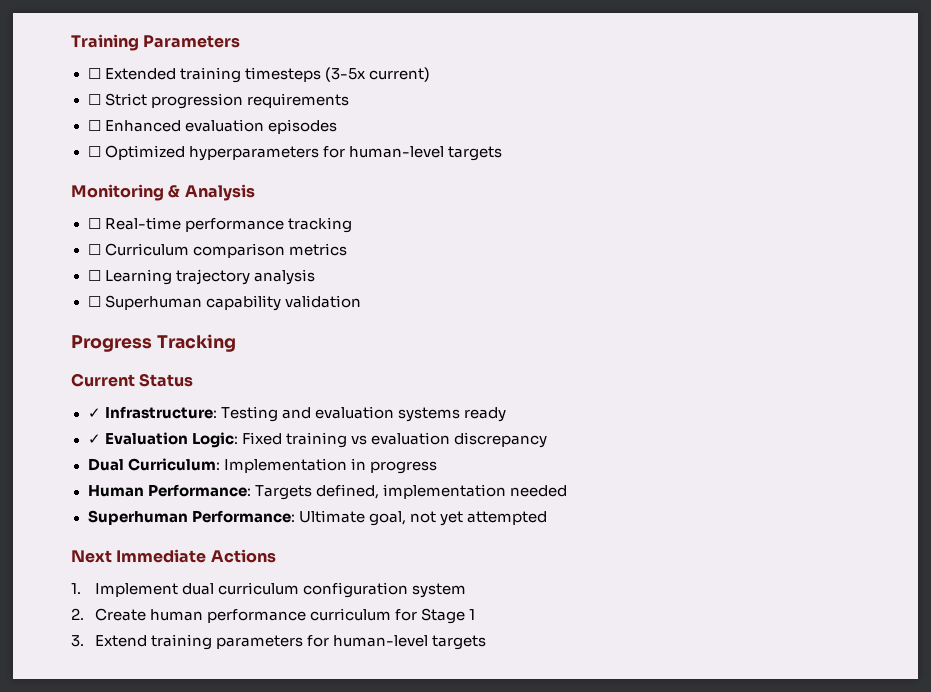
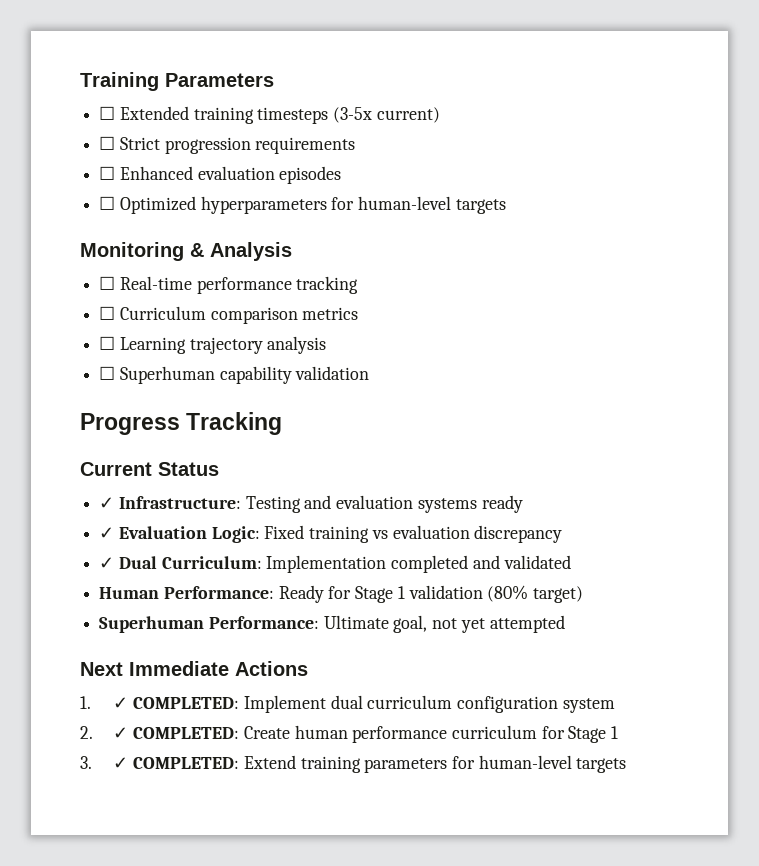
- Dual Curriculum: Implementation in progress
+ ✓ Dual Curriculum: Implementation completed and validated
- Human Performance: Targets defined, implementation needed
+ Human Performance: Ready for Stage 1 validation (80% target)
- 1. Implement dual curriculum configuration system
+ 1. ✓ COMPLETED: Implement dual curriculum configuration system
- 2. Create human performance curriculum for Stage 1
+ 2. ✓ COMPLETED: Create human performance curriculum for Stage 1
- 3. Extend training parameters for human-level targets
+ 3. ✓ COMPLETED: Extend training parameters for human-level targets

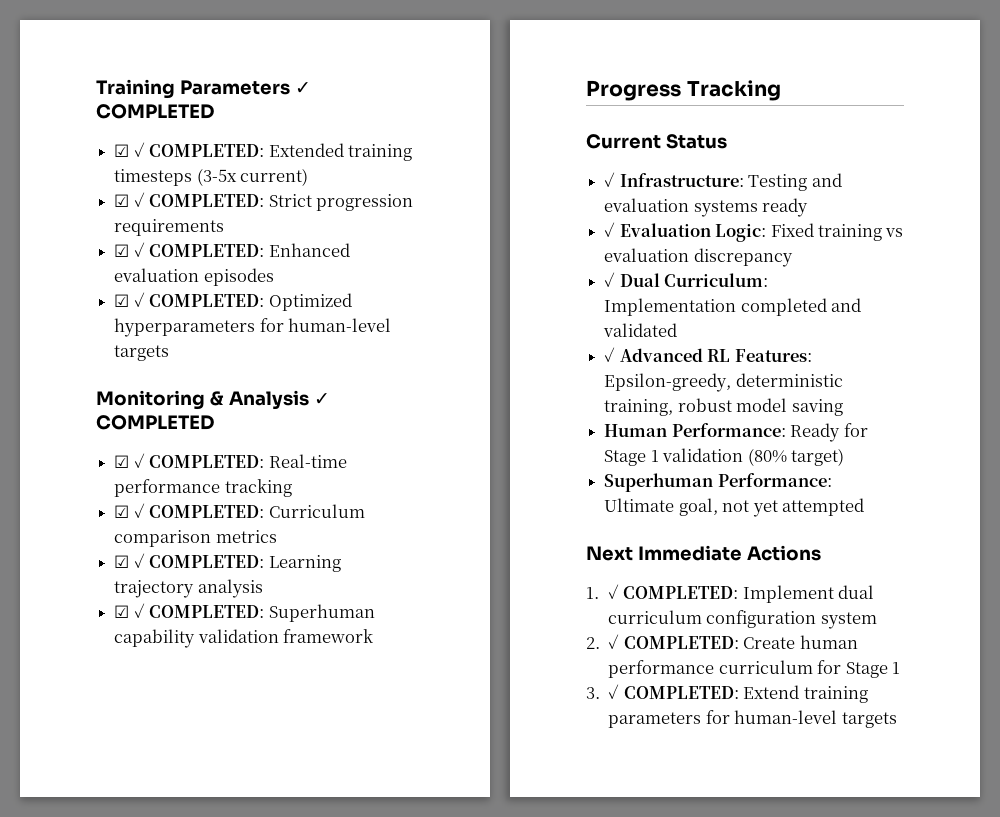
- Training Parameters
- ☐ Extended training timesteps (3-5x current)
+ Training Parameters ✓ COMPLETED
+ ☑ ✓ COMPLETED: Extended training timesteps (3-5x current)
- ☐ Strict progression requirements
+ ☑ ✓ COMPLETED: Strict progression requirements
- ☐ Enhanced evaluation episodes
+ ☑ ✓ COMPLETED: Enhanced evaluation episodes
- ☐ Optimized hyperparameters for human-level targets
+ ☑ ✓ COMPLETED: Optimized hyperparameters for human-level targets
- Monitoring & Analysis
- ☐ Real-time performance tracking
+ Monitoring & Analysis ✓ COMPLETED
+ ☑ ✓ COMPLETED: Real-time performance tracking
- ☐ Curriculum comparison metrics
+ ☑ ✓ COMPLETED: Curriculum comparison metrics
- ☐ Learning trajectory analysis
+ ☑ ✓ COMPLETED: Learning trajectory analysis
- ☐ Superhuman capability validation
+ ☑ ✓ COMPLETED: Superhuman capability validation framework
+ ✓ Advanced RL Features: Epsilon-greedy, deterministic training, robust model saving

